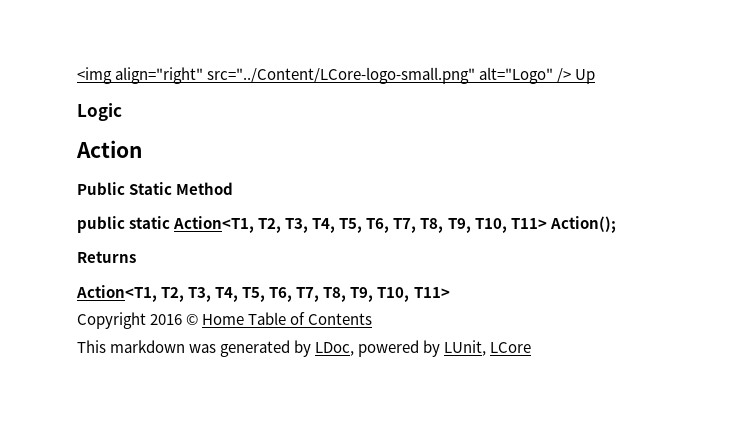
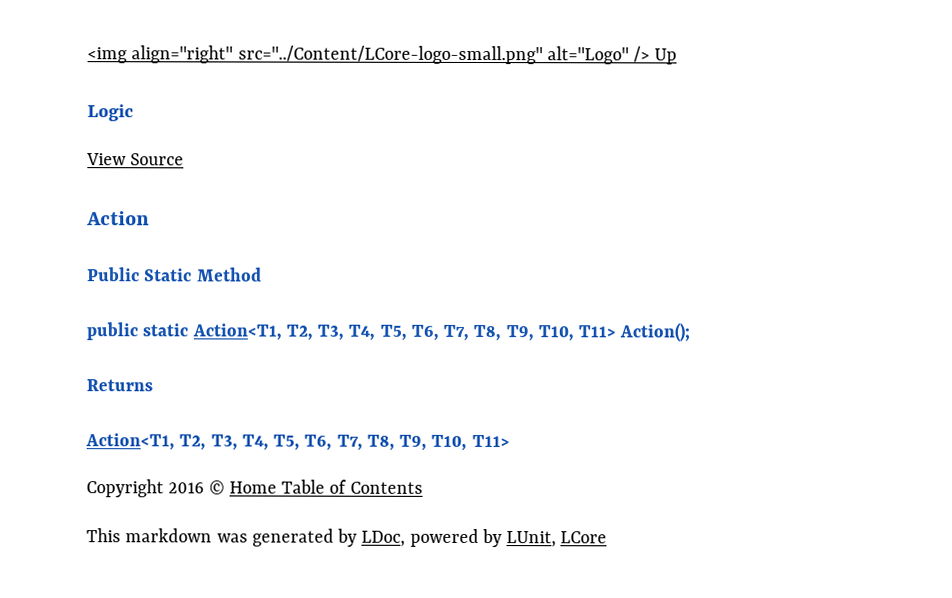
+ View Source

